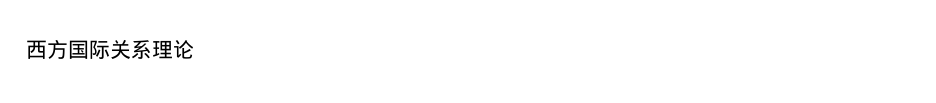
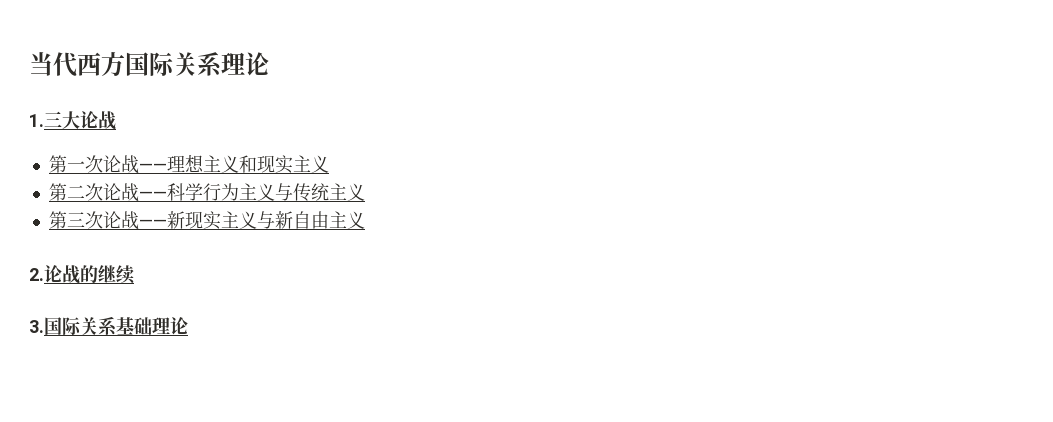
- 西方国际关系理论
+ 当代西方国际关系理论
+ 1.三大论战
+ 第一次论战——理想主义和现实主义
+ 第二次论战——科学行为主义与传统主义
+ 第三次论战——新现实主义与新自由主义
+ 2.论战的继续
+ 3.国际关系基础理论

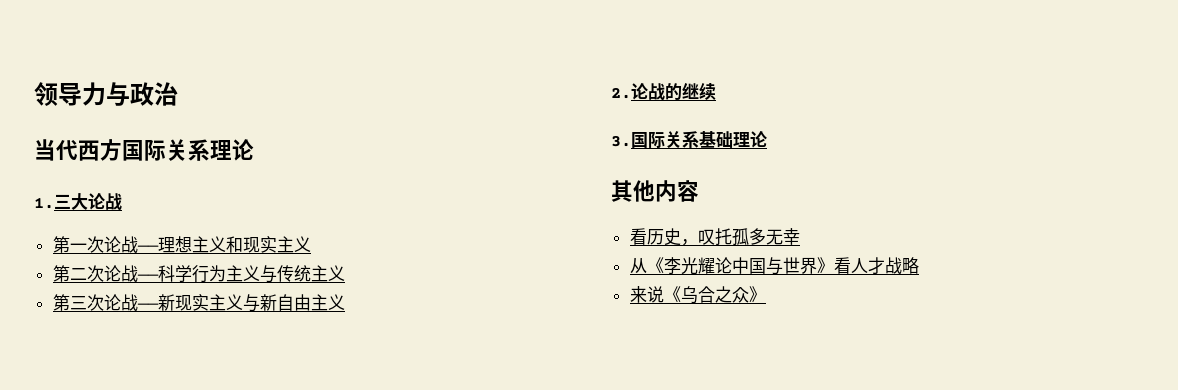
+ 领导力与政治
+ 其他内容
+ 看历史，叹托孤多无幸
+ 从《李光耀论中国与世界》看人才战略
+ 来说《乌合之众》

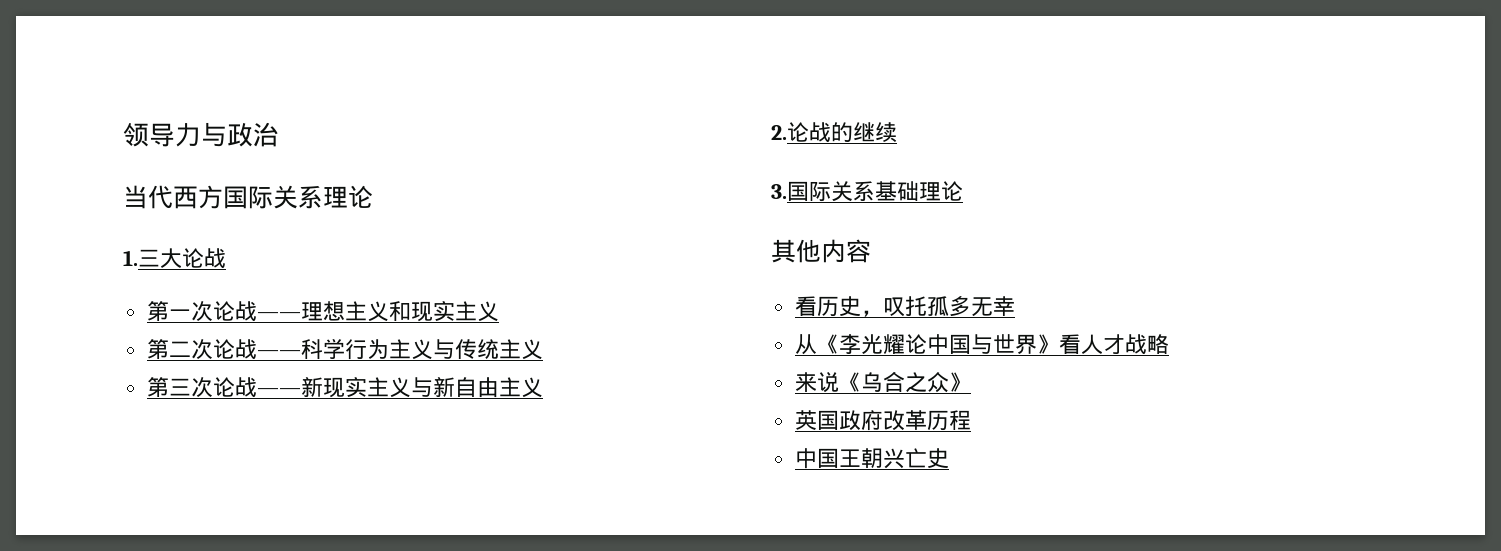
+ 英国政府改革历程
+ 中国王朝兴亡史

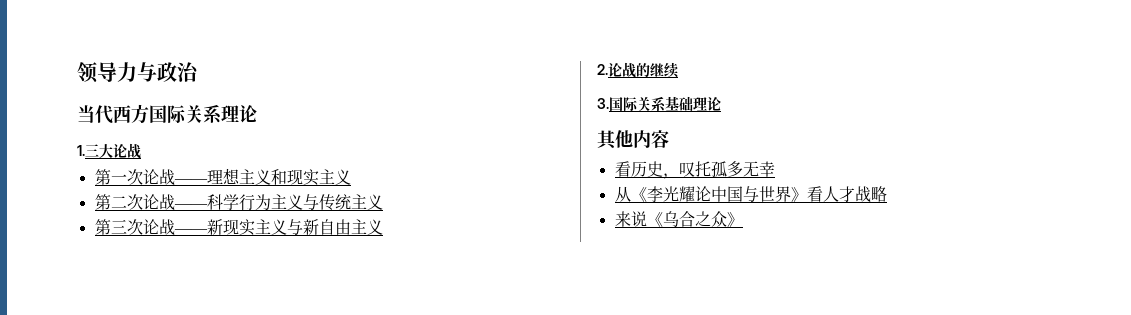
- 英国政府改革历程
- 中国王朝兴亡史

